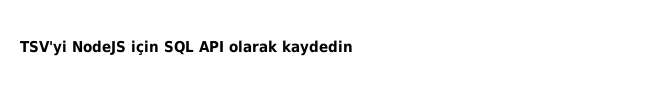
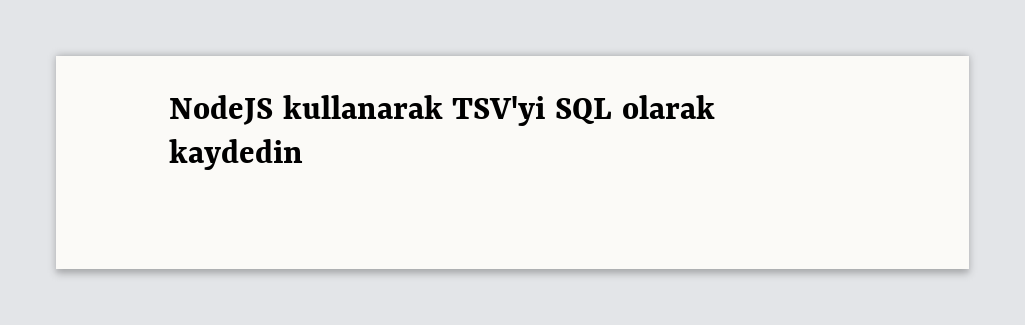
- TSV'yi NodeJS için SQL API olarak kaydedin
+ NodeJS kullanarak TSV'yi SQL olarak kaydedin

